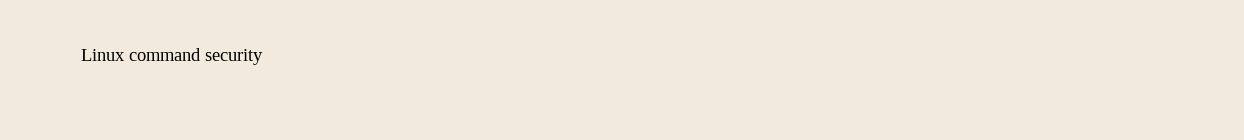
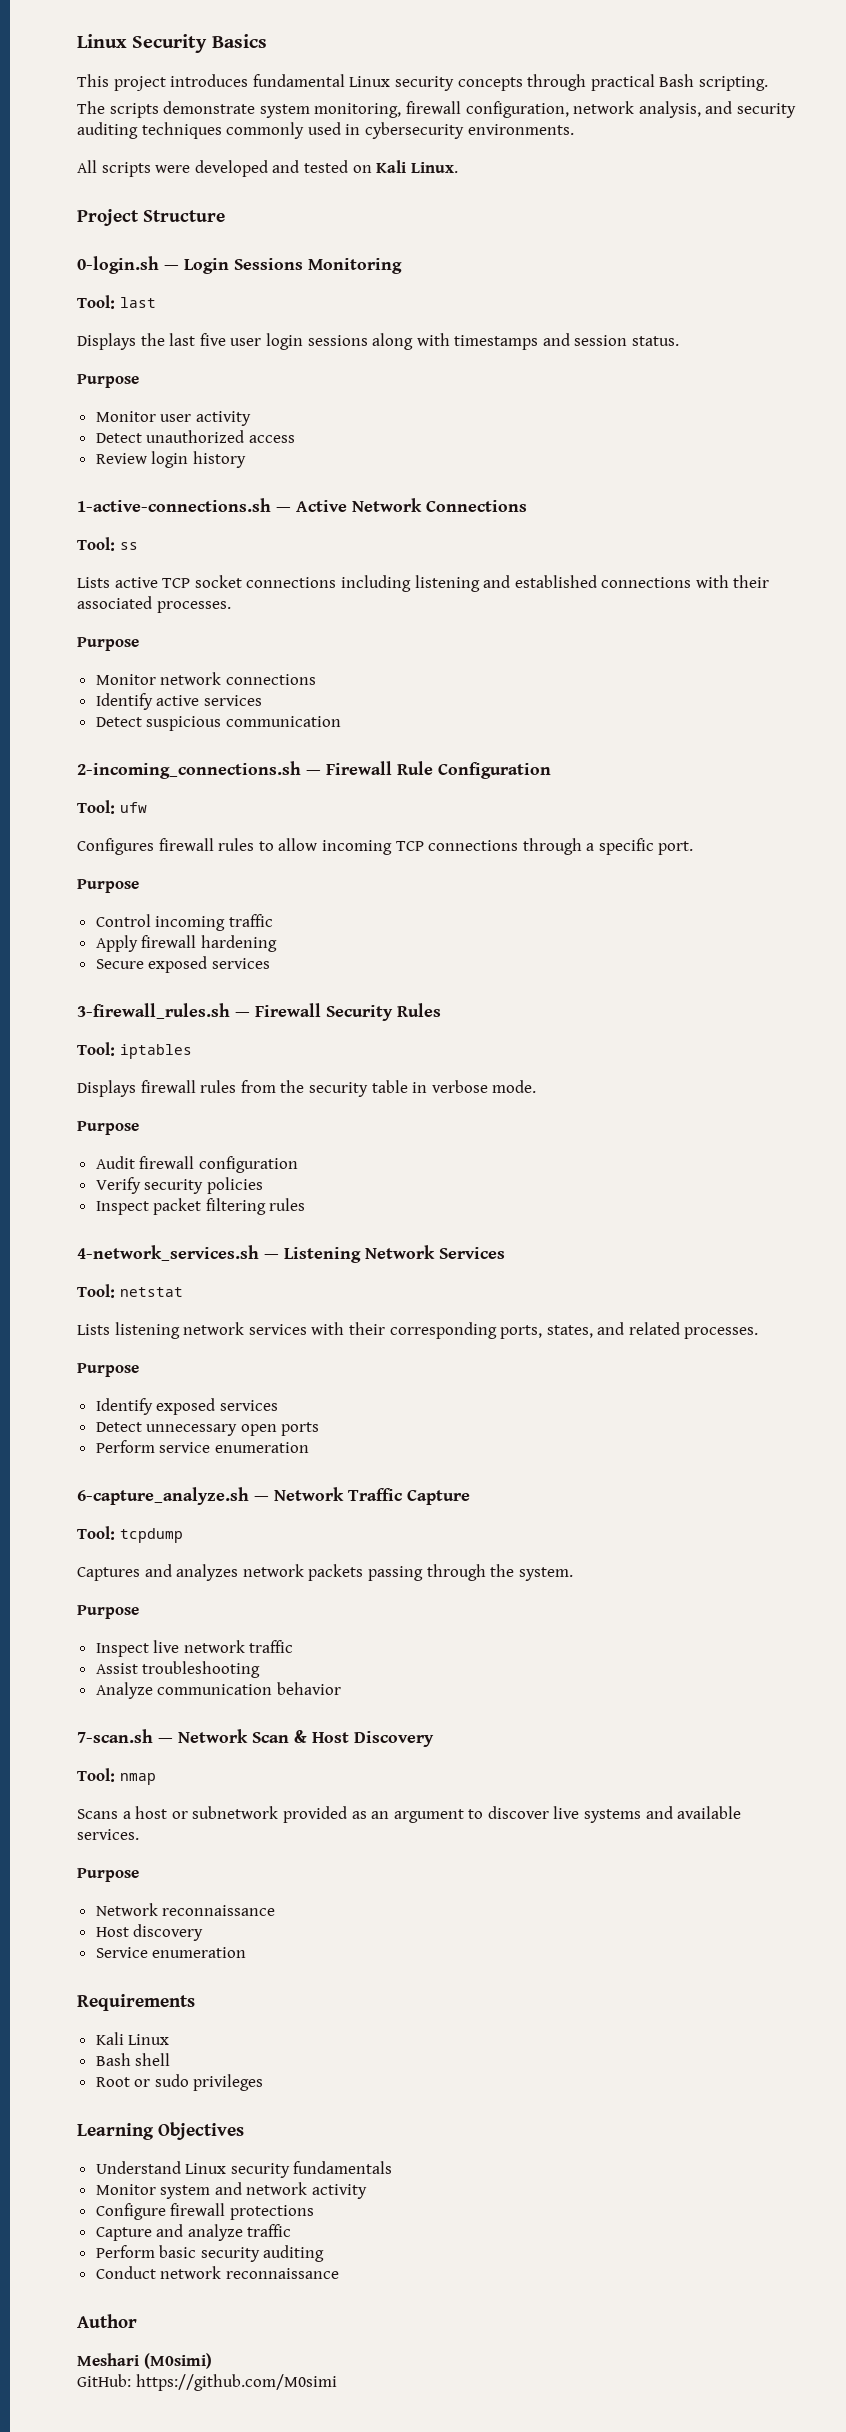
- Linux command security
+ Linux Security Basics
+ This project introduces fundamental Linux security concepts through practical Bash scripting.
+ The scripts demonstrate system monitoring, firewall configuration, network analysis, and security auditing techniques commonly used in cybersecurity environments.
+ All scripts were developed and tested on Kali Linux.
+ Project Structure
+ 0-login.sh — Login Sessions Monitoring
+ Tool: last
+ Displays the last five user login sessions along with timestamps and session status.
+ Purpose
+ Monitor user activity
+ Detect unauthorized access
+ Review login history
+ 1-active-connections.sh — Active Network Connections
+ Tool: ss
+ Lists active TCP socket connections including listening and established connections with their associated processes.
+ Purpose
+ Monitor network connections
+ Identify active services
+ Detect suspicious communication
+ 2-incoming_connections.sh — Firewall Rule Configuration
+ Tool: ufw
+ Configures firewall rules to allow incoming TCP connections through a specific port.
+ Purpose
+ Control incoming traffic
+ Apply firewall hardening
+ Secure exposed services
+ 3-firewall_rules.sh — Firewall Security Rules
+ Tool: iptables
+ Displays firewall rules from the security table in verbose mode.
+ Purpose
+ Audit firewall configuration
+ Verify security policies
+ Inspect packet filtering rules
+ 4-network_services.sh — Listening Network Services
+ Tool: netstat
+ Lists listening network services with their corresponding ports, states, and related processes.
+ Purpose
+ Identify exposed services
+ Detect unnecessary open ports
+ Perform service enumeration
+ 6-capture_analyze.sh — Network Traffic Capture
+ Tool: tcpdump
+ Captures and analyzes network packets passing through the system.
+ Purpose
+ Inspect live network traffic
+ Assist troubleshooting
+ Analyze communication behavior
+ 7-scan.sh — Network Scan & Host Discovery
+ Tool: nmap
+ Scans a host or subnetwork provided as an argument to discover live systems and available services.
+ Purpose
+ Network reconnaissance
+ Host discovery
+ Service enumeration
+ Requirements
+ Kali Linux
+ Bash shell
+ Root or sudo privileges
+ Learning Objectives
+ Understand Linux security fundamentals
+ Monitor system and network activity
+ Configure firewall protections
+ Capture and analyze traffic
+ Perform basic security auditing
+ Conduct network reconnaissance
+ Author
+ Meshari (M0simi)
+ GitHub: https://github.com/M0simi

